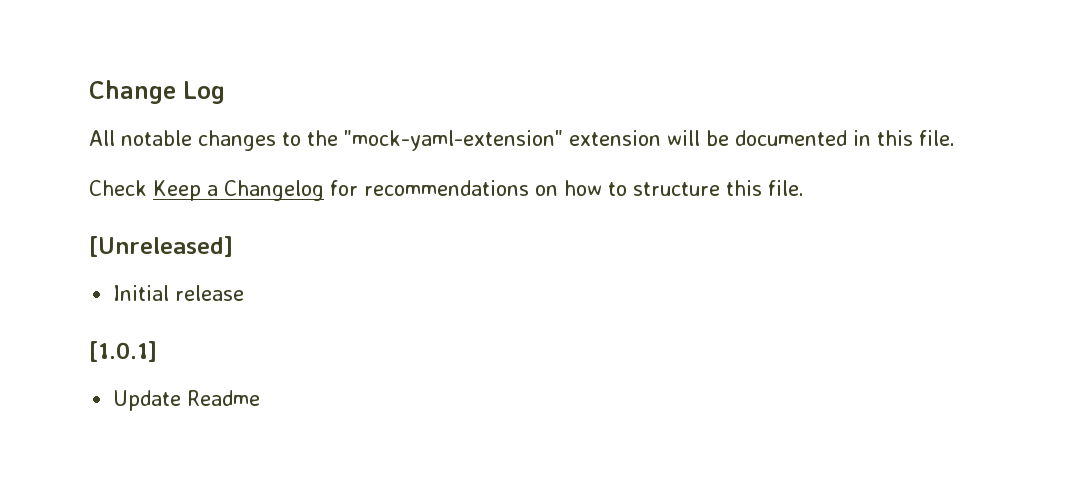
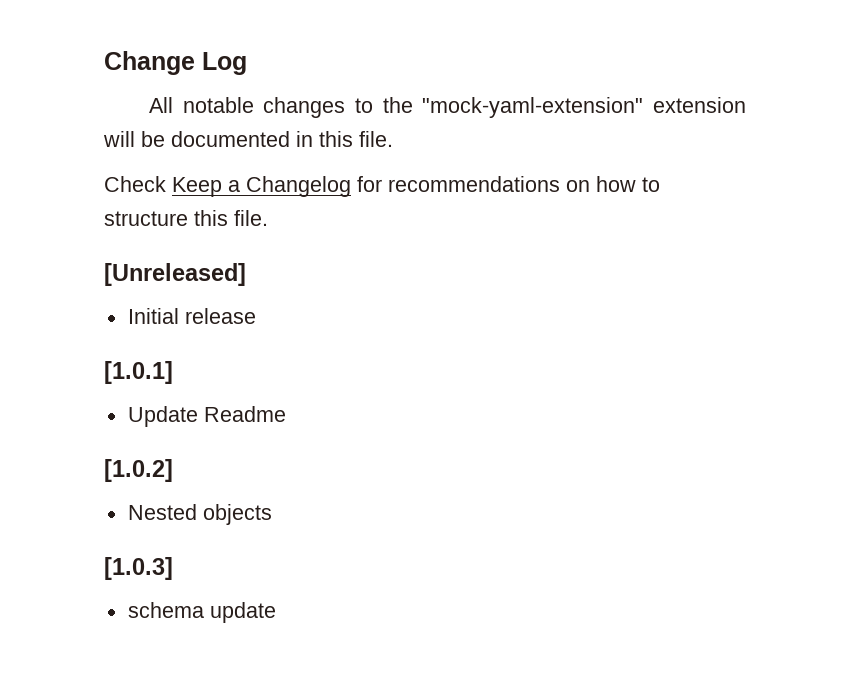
+ [1.0.2]
+ Nested objects
+ [1.0.3]
+ schema update

